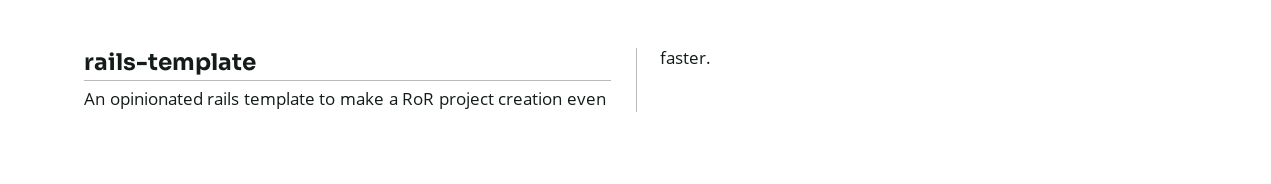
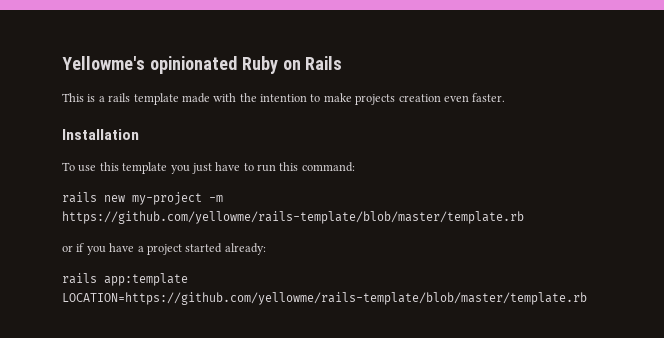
- rails-template
- An opinionated rails template to make a RoR project creation even faster.
+ Yellowme's opinionated Ruby on Rails
+ This is a rails template made with the intention to make projects creation even faster.
+ Installation
+ To use this template you just have to run this command:
+ rails new my-project -m https://github.com/yellowme/rails-template/blob/master/template.rb
+ or if you have a project started already:
+ rails app:template LOCATION=https://github.com/yellowme/rails-template/blob/master/template.rb

